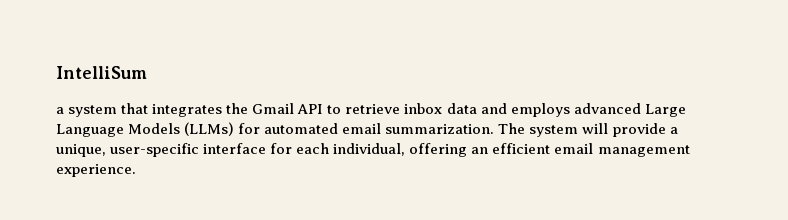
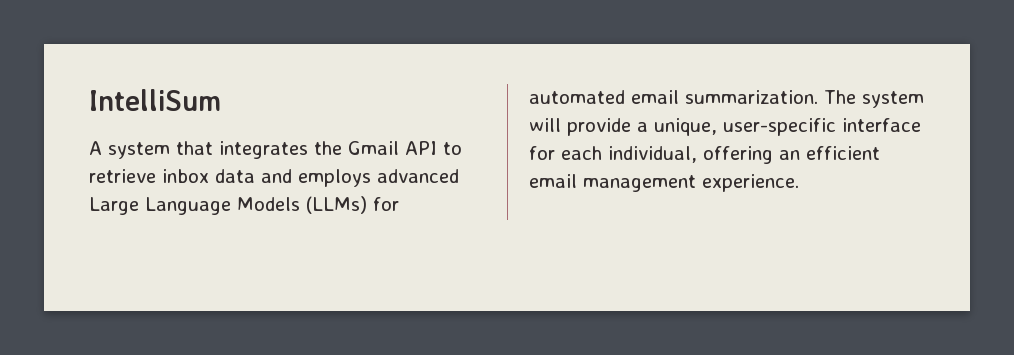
- a system that integrates the Gmail API to retrieve inbox data and employs advanced Large Language Models (LLMs) for automated email summarization.
+ A system that integrates the Gmail API to retrieve inbox data and employs advanced Large Language Models (LLMs) for automated email summarization.

